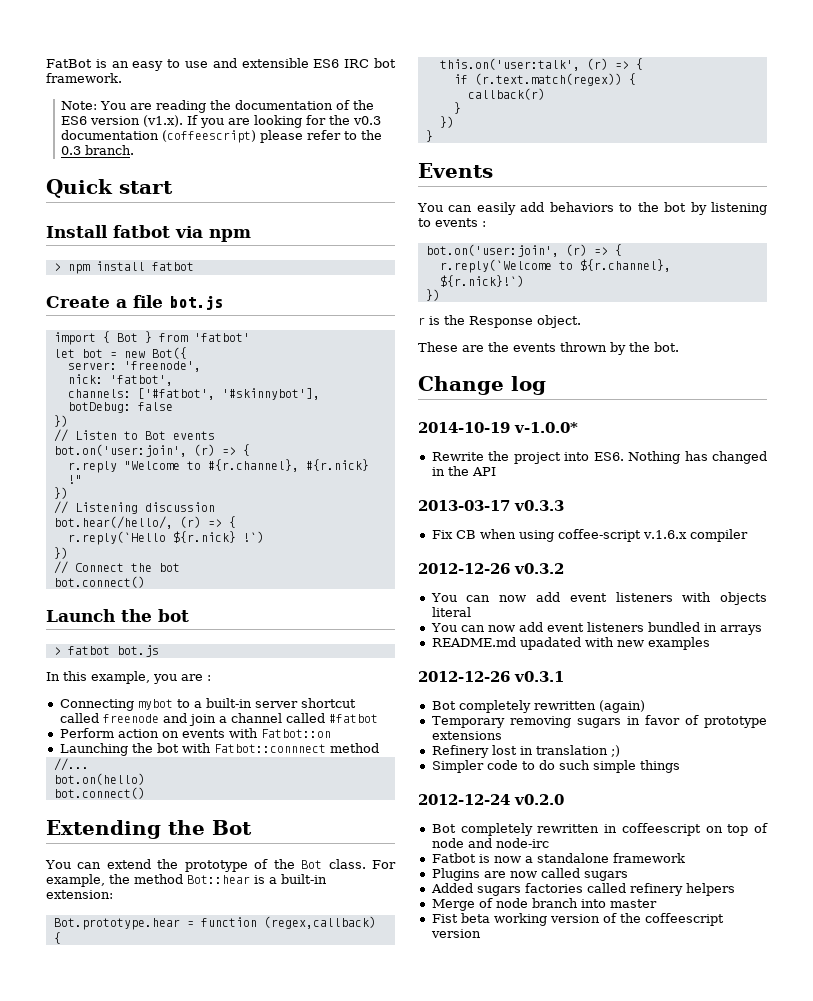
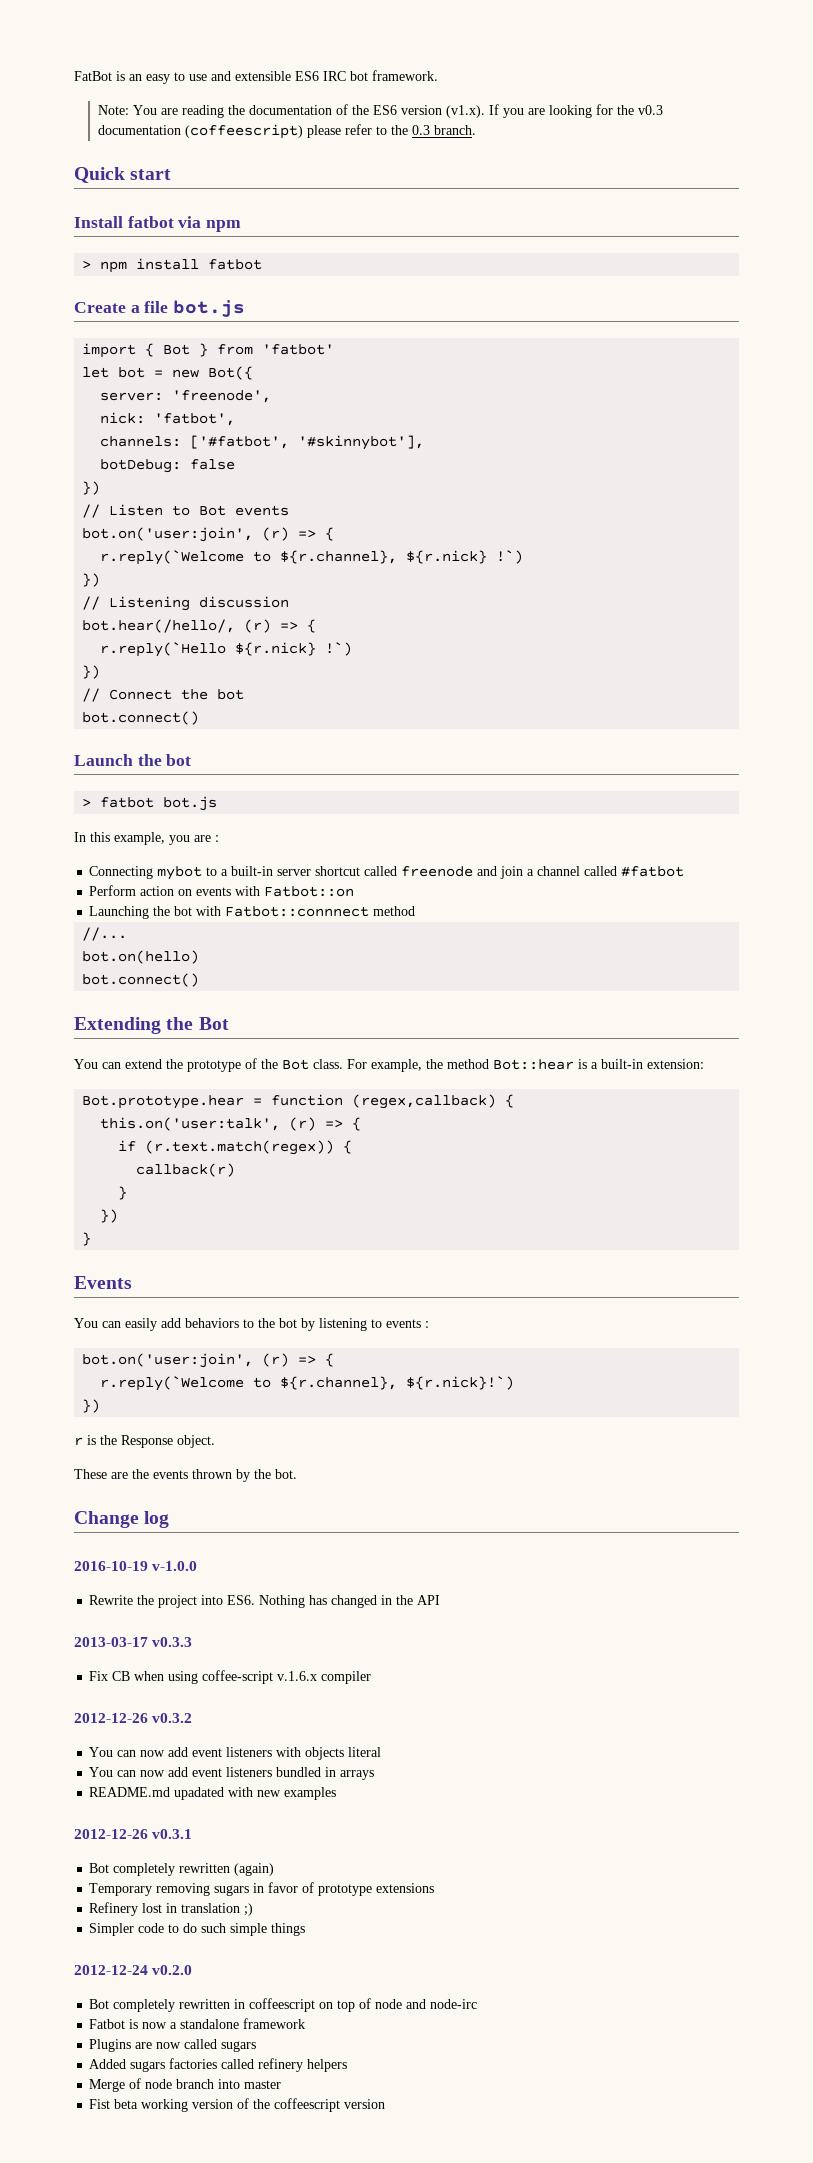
- r.reply "Welcome to #{r.channel}, #{r.nick} !"
+ r.reply(`Welcome to ${r.channel}, ${r.nick} !`)
- 2014-10-19 v-1.0.0*
+ 2016-10-19 v-1.0.0

